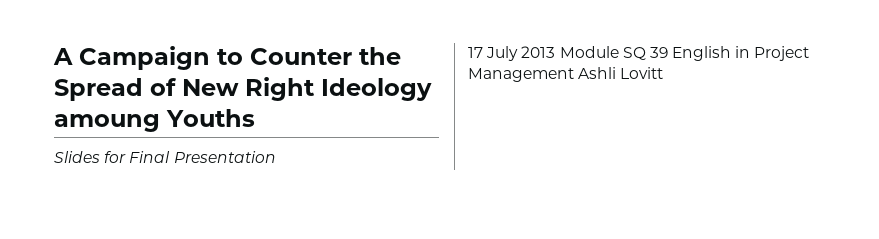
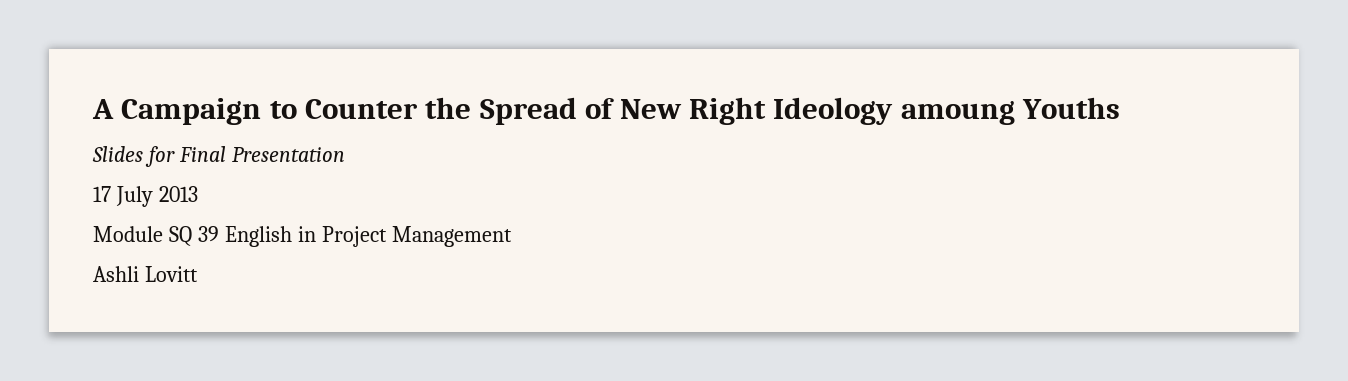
- 17 July 2013 Module SQ 39 English in Project Management Ashli Lovitt
+ 17 July 2013
+ Module SQ 39 English in Project Management
+ Ashli Lovitt

